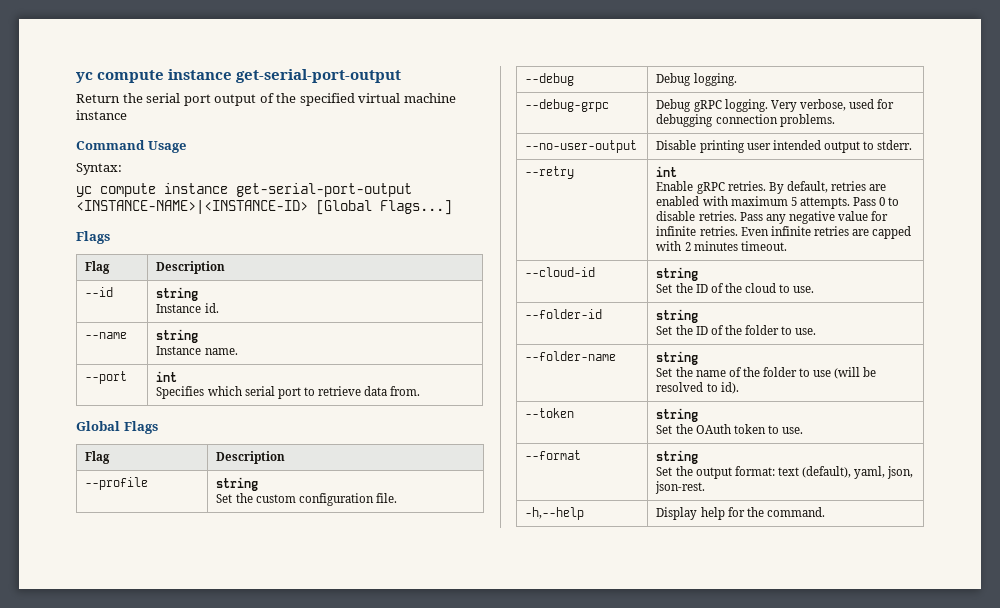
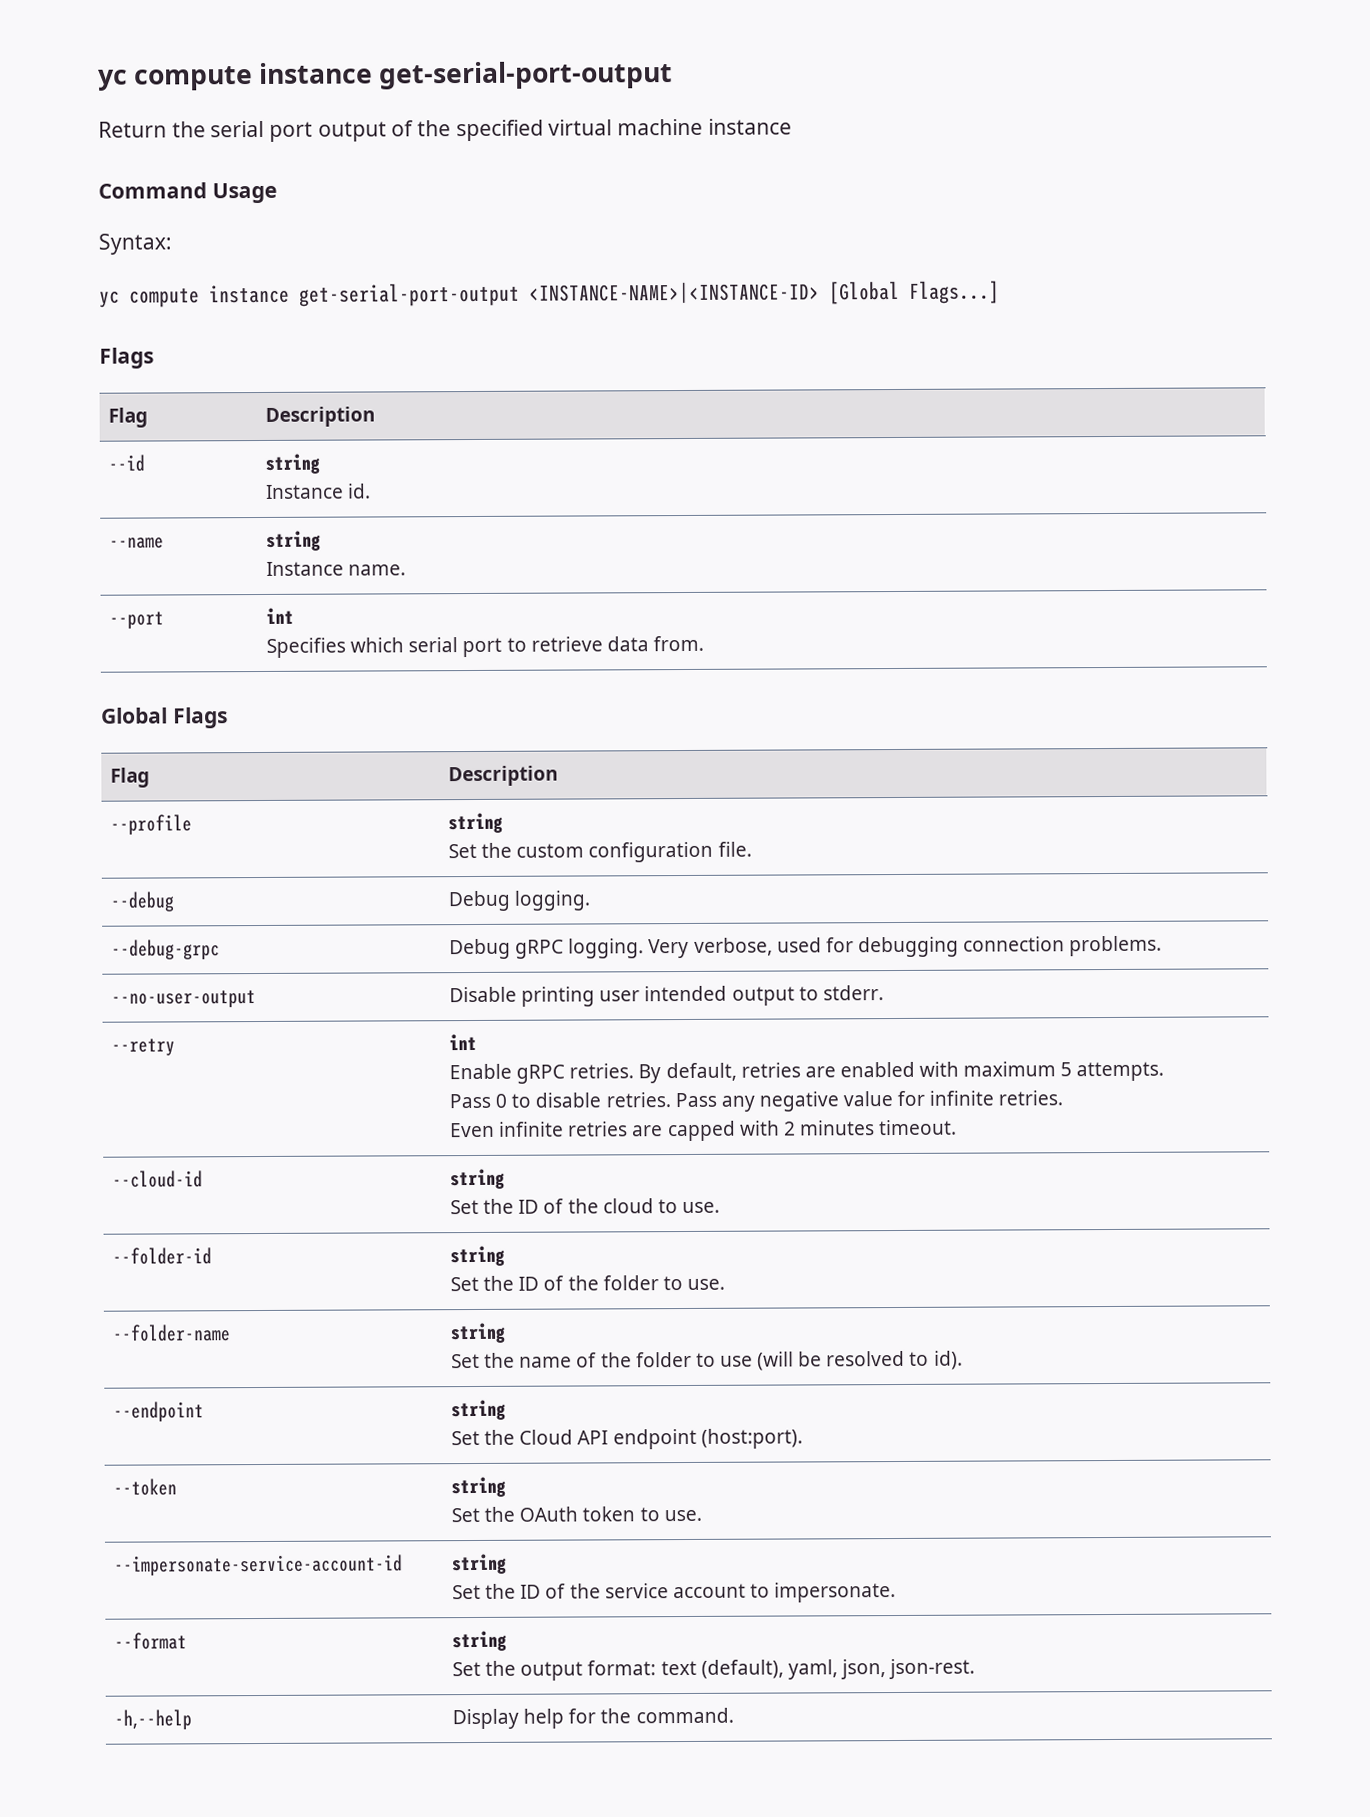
  --retry | int
- Enable gRPC retries. By default, retries are enabled with maximum 5 attempts. Pass 0 to disable retries. Pass any negative value for infinite retries. Even infinite retries are capped with 2 minutes timeout.
+ Enable gRPC retries. By default, retries are enabled with maximum 5 attempts.
+ Pass 0 to disable retries. Pass any negative value for infinite retries.
+ Even infinite retries are capped with 2 minutes timeout.
+ --endpoint | string
+ Set the Cloud API endpoint (host:port).
+ --impersonate-service-account-id | string
+ Set the ID of the service account to impersonate.

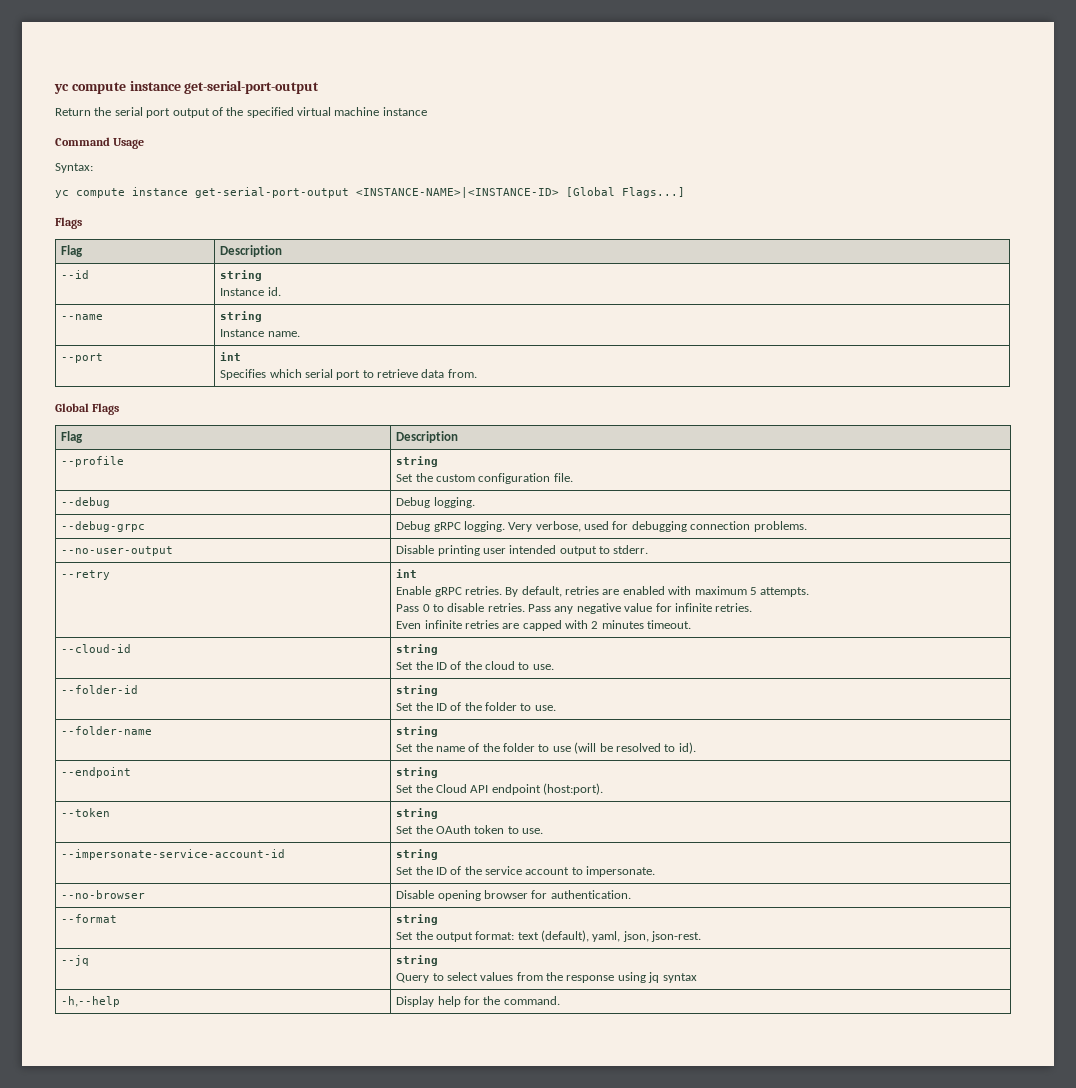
+ --no-browser | Disable opening browser for authentication.
+ --jq | string
+ Query to select values from the response using jq syntax

